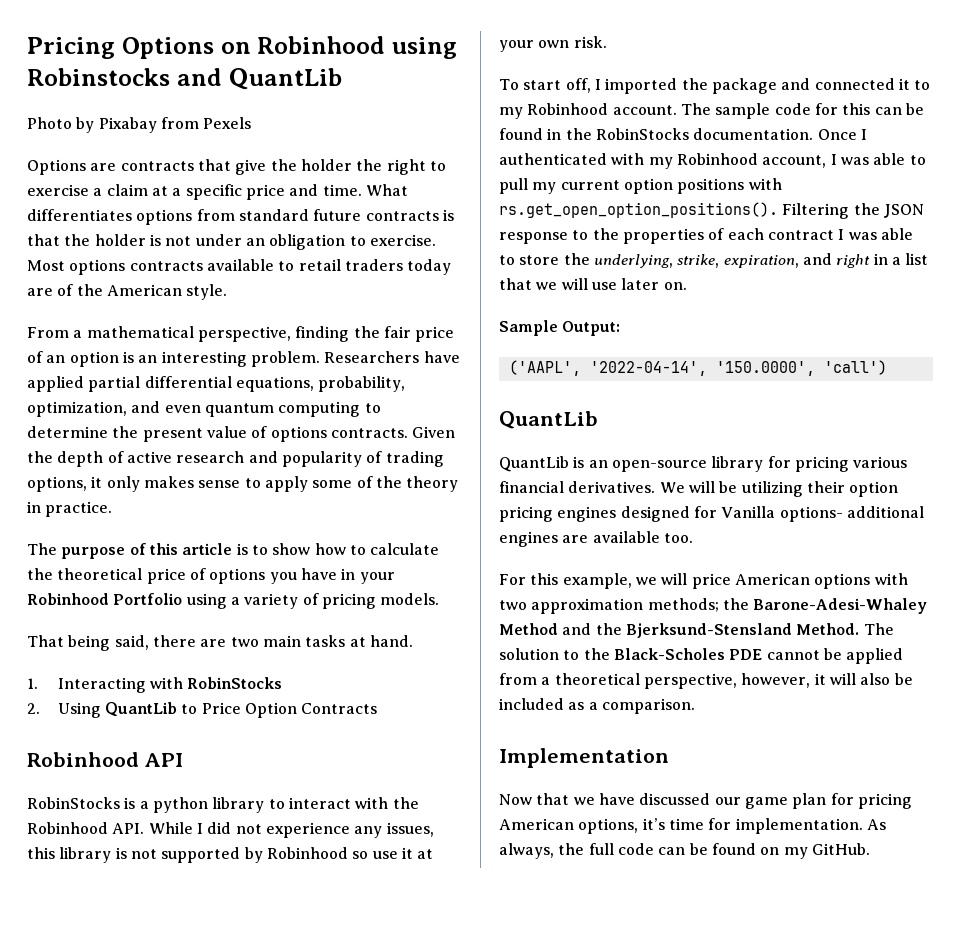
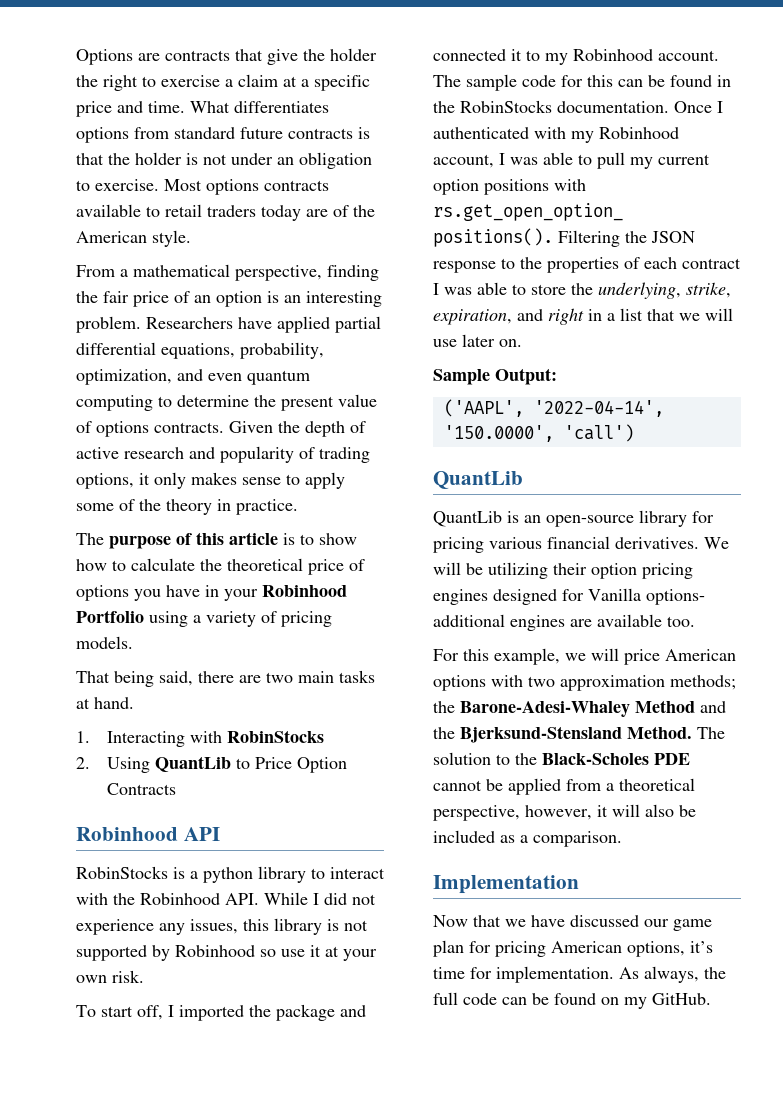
- Pricing Options on Robinhood using Robinstocks and QuantLib
- Photo by Pixabay from Pexels

